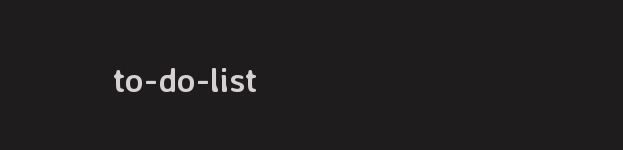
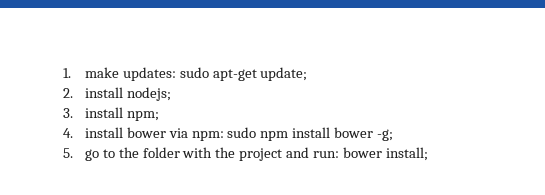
- to-do-list
+ 1. make updates: sudo apt-get update;
+ 2. install nodejs;
+ 3. install npm;
+ 4. install bower via npm: sudo npm install bower -g;
+ 5. go to the folder with the project and run: bower install;

